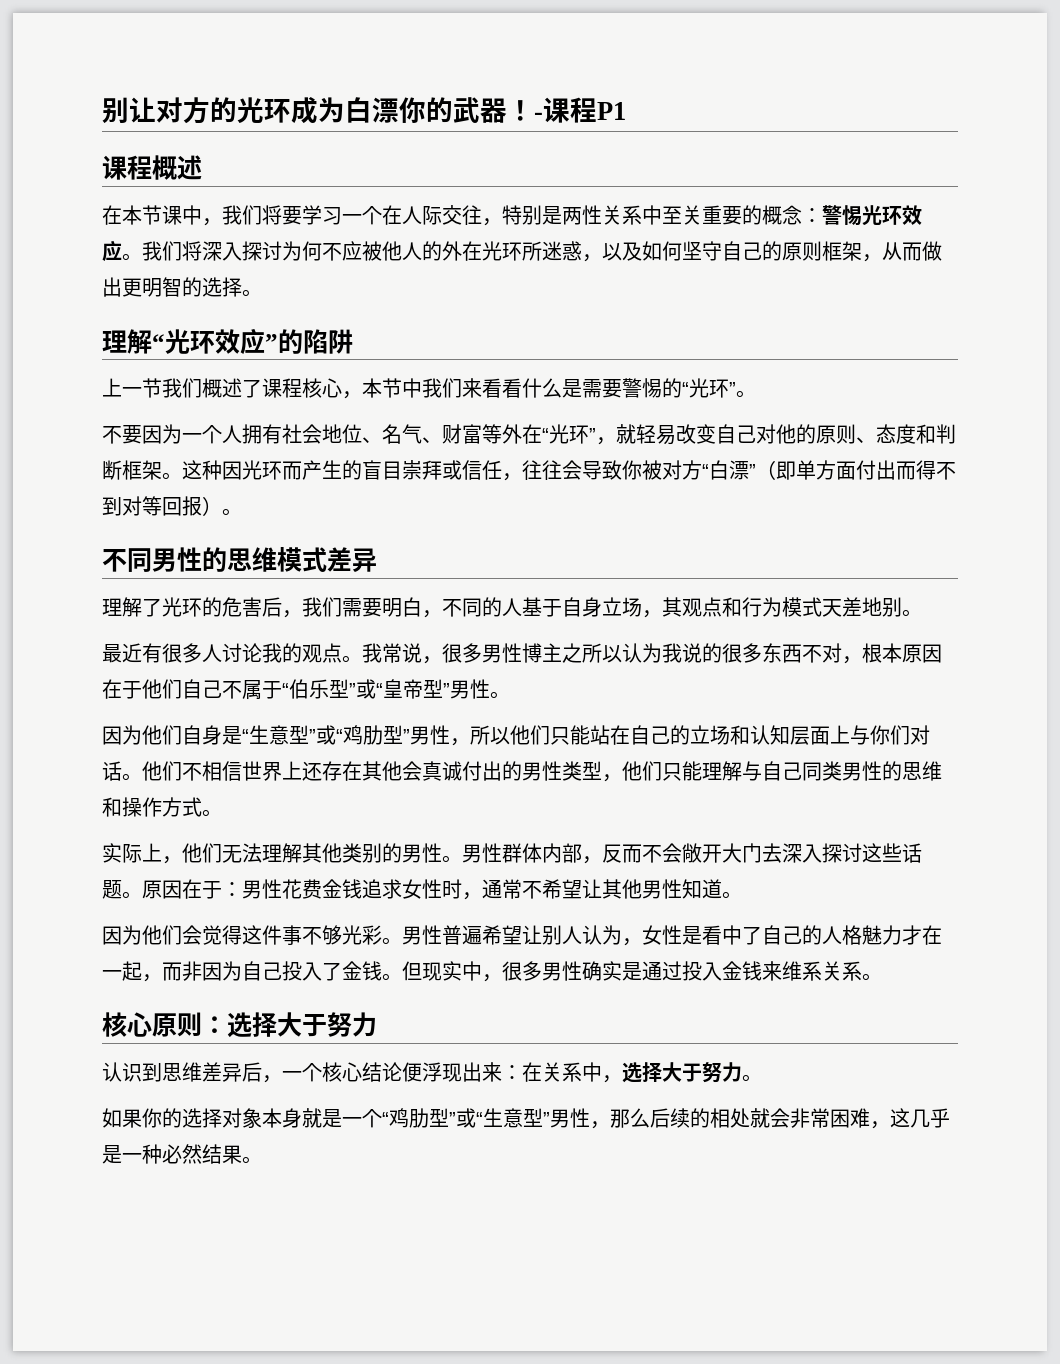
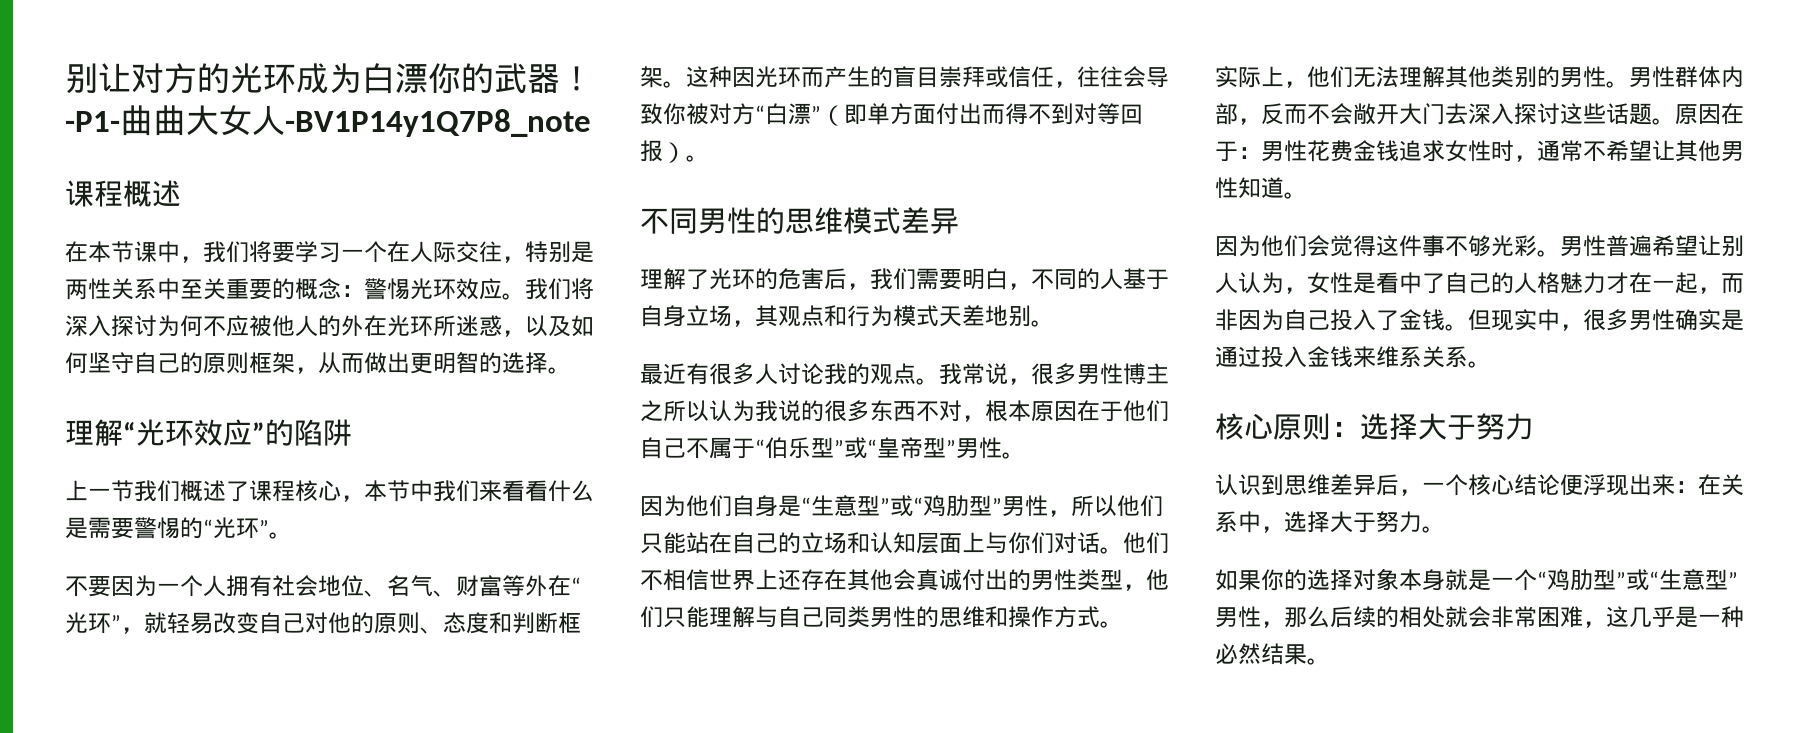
- -课程P1
+ -P1-曲曲大女人-BV1P14y1Q7P8_note

